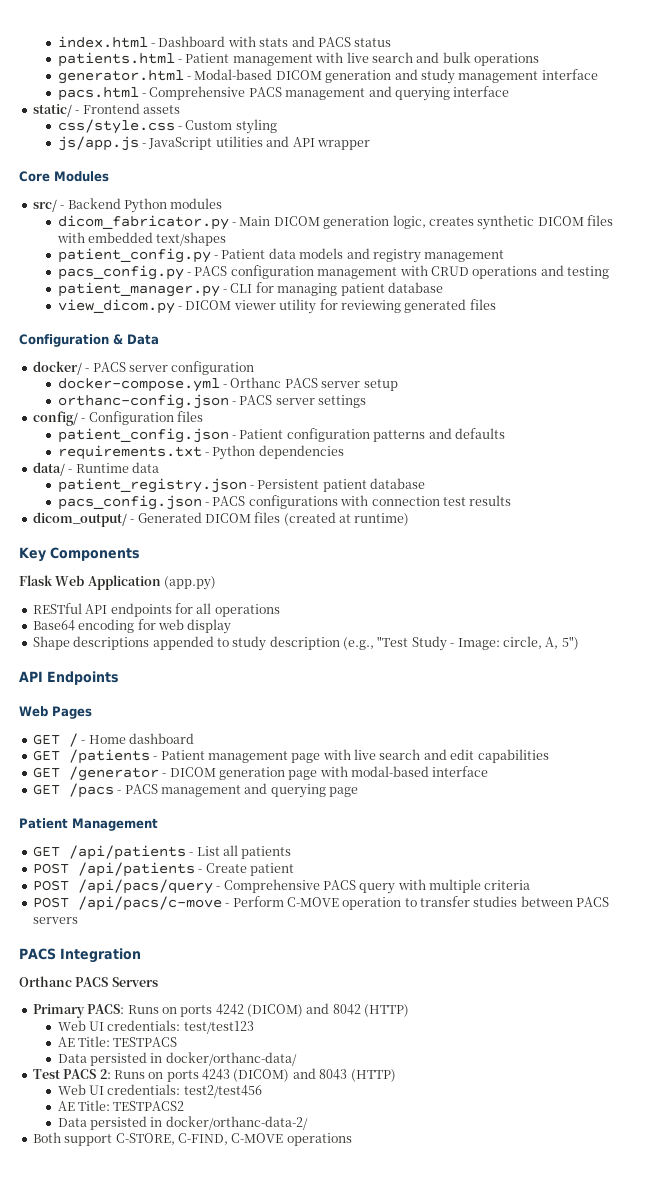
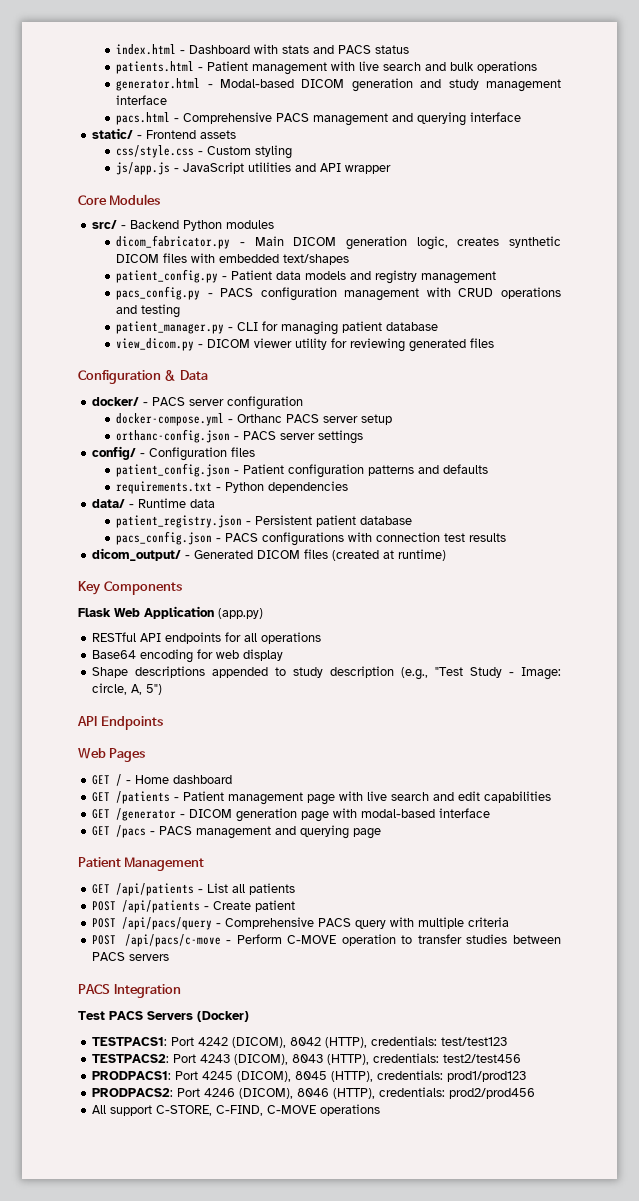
- Orthanc PACS Servers
- Primary PACS: Runs on ports 4242 (DICOM) and 8042 (HTTP)
- Web UI credentials: test/test123
- AE Title: TESTPACS
- Data persisted in docker/orthanc-data/
- Test PACS 2: Runs on ports 4243 (DICOM) and 8043 (HTTP)
- Web UI credentials: test2/test456
- AE Title: TESTPACS2
- Data persisted in docker/orthanc-data-2/
- Both support C-STORE, C-FIND, C-MOVE operations
+ Test PACS Servers (Docker)
+ TESTPACS1: Port 4242 (DICOM), 8042 (HTTP), credentials: test/test123
+ TESTPACS2: Port 4243 (DICOM), 8043 (HTTP), credentials: test2/test456
+ PRODPACS1: Port 4245 (DICOM), 8045 (HTTP), credentials: prod1/prod123
+ PRODPACS2: Port 4246 (DICOM), 8046 (HTTP), credentials: prod2/prod456
+ All support C-STORE, C-FIND, C-MOVE operations

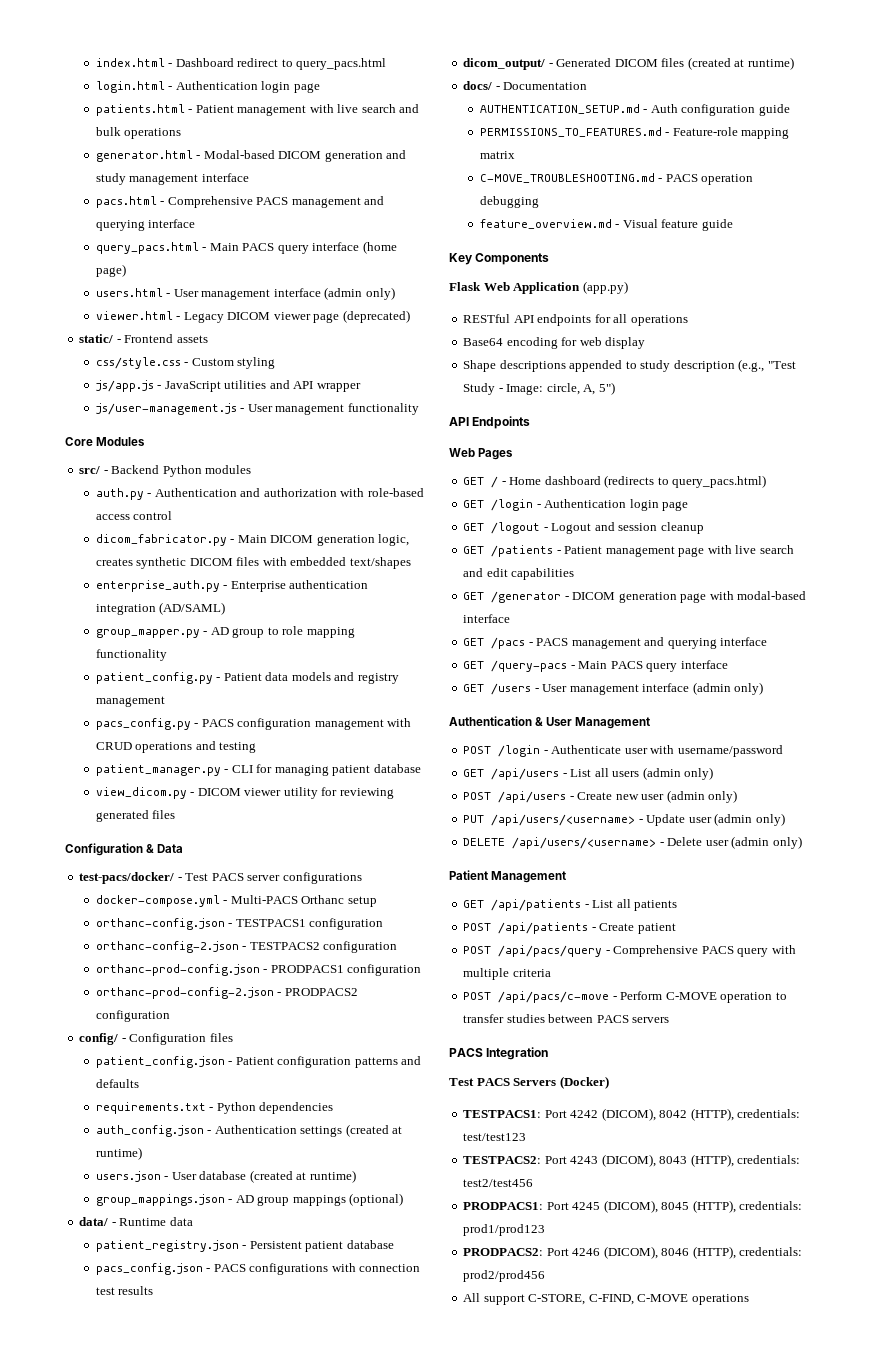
- index.html - Dashboard with stats and PACS status
+ index.html - Dashboard redirect to query_pacs.html
+ login.html - Authentication login page
+ query_pacs.html - Main PACS query interface (home page)
+ users.html - User management interface (admin only)
+ viewer.html - Legacy DICOM viewer page (deprecated)
+ js/user-management.js - User management functionality
+ auth.py - Authentication and authorization with role-based access control
+ enterprise_auth.py - Enterprise authentication integration (AD/SAML)
+ group_mapper.py - AD group to role mapping functionality
- docker/ - PACS server configuration
+ test-pacs/docker/ - Test PACS server configurations
- docker-compose.yml - Orthanc PACS server setup
+ docker-compose.yml - Multi-PACS Orthanc setup
- orthanc-config.json - PACS server settings
+ orthanc-config.json - TESTPACS1 configuration
+ orthanc-config-2.json - TESTPACS2 configuration
+ orthanc-prod-config.json - PRODPACS1 configuration
+ orthanc-prod-config-2.json - PRODPACS2 configuration
+ auth_config.json - Authentication settings (created at runtime)
+ users.json - User database (created at runtime)
+ group_mappings.json - AD group mappings (optional)
+ docs/ - Documentation
+ AUTHENTICATION_SETUP.md - Auth configuration guide
+ PERMISSIONS_TO_FEATURES.md - Feature-role mapping matrix
+ C-MOVE_TROUBLESHOOTING.md - PACS operation debugging
+ feature_overview.md - Visual feature guide
- GET / - Home dashboard
+ GET / - Home dashboard (redirects to query_pacs.html)
+ GET /login - Authentication login page
+ GET /logout - Logout and session cleanup
- GET /pacs - PACS management and querying page
+ GET /pacs - PACS management and querying interface
+ GET /query-pacs - Main PACS query interface
+ GET /users - User management interface (admin only)
+ Authentication & User Management
+ POST /login - Authenticate user with username/password
+ GET /api/users - List all users (admin only)
+ POST /api/users - Create new user (admin only)
+ PUT /api/users/<username> - Update user (admin only)
+ DELETE /api/users/<username> - Delete user (admin only)

